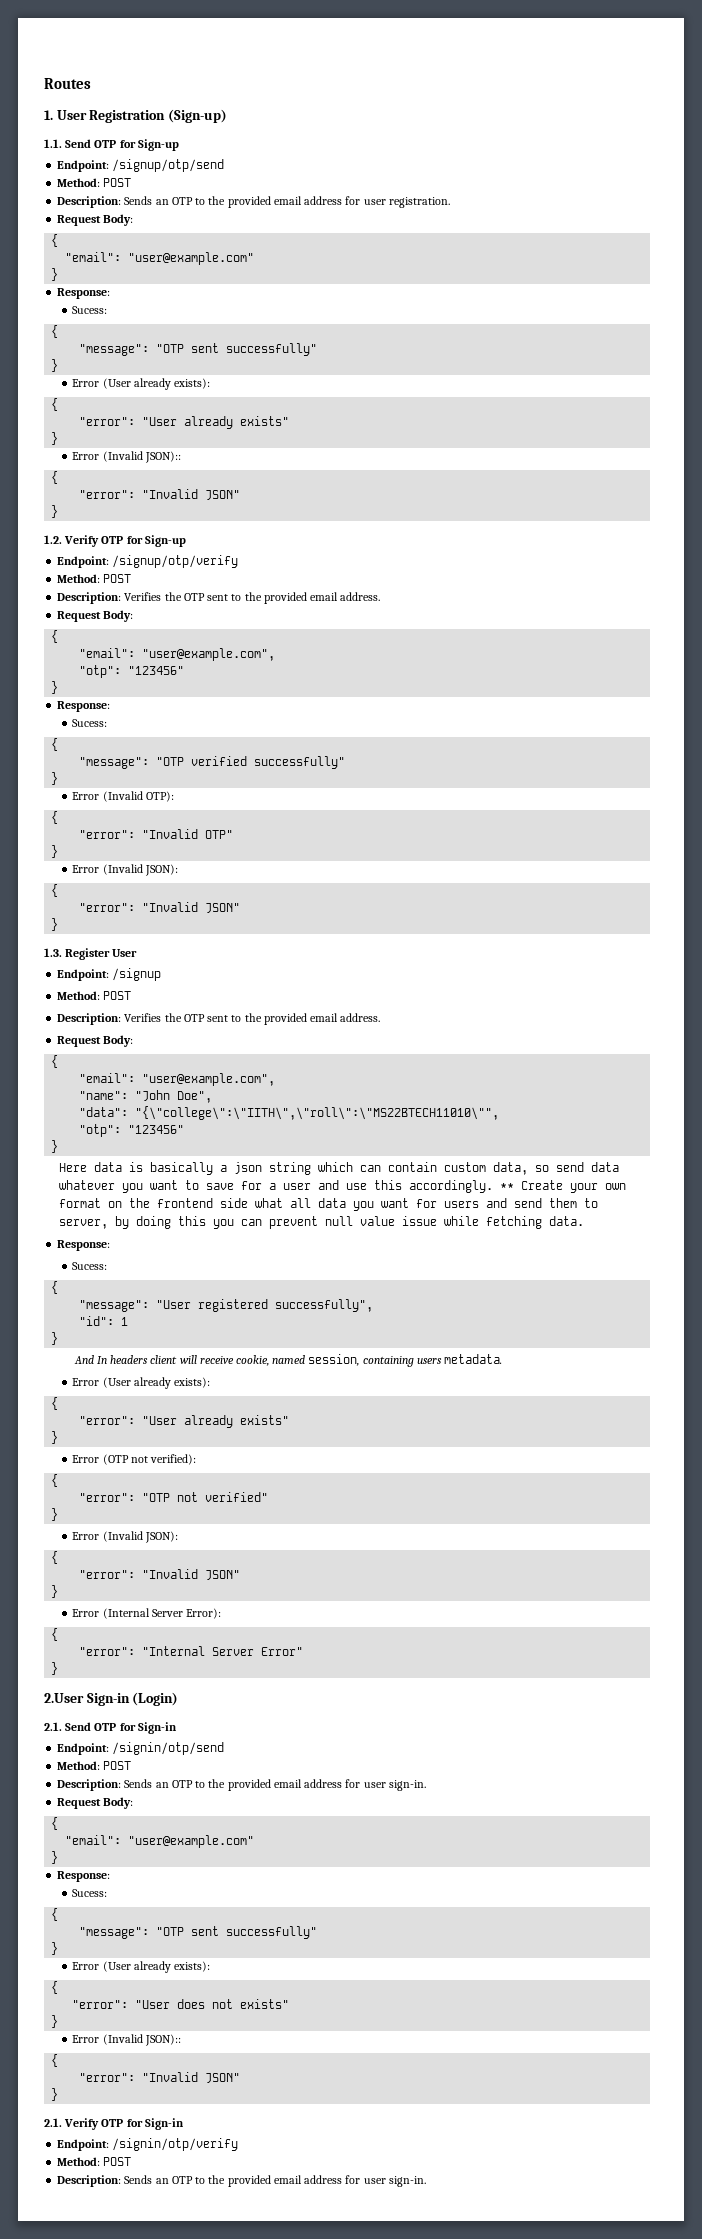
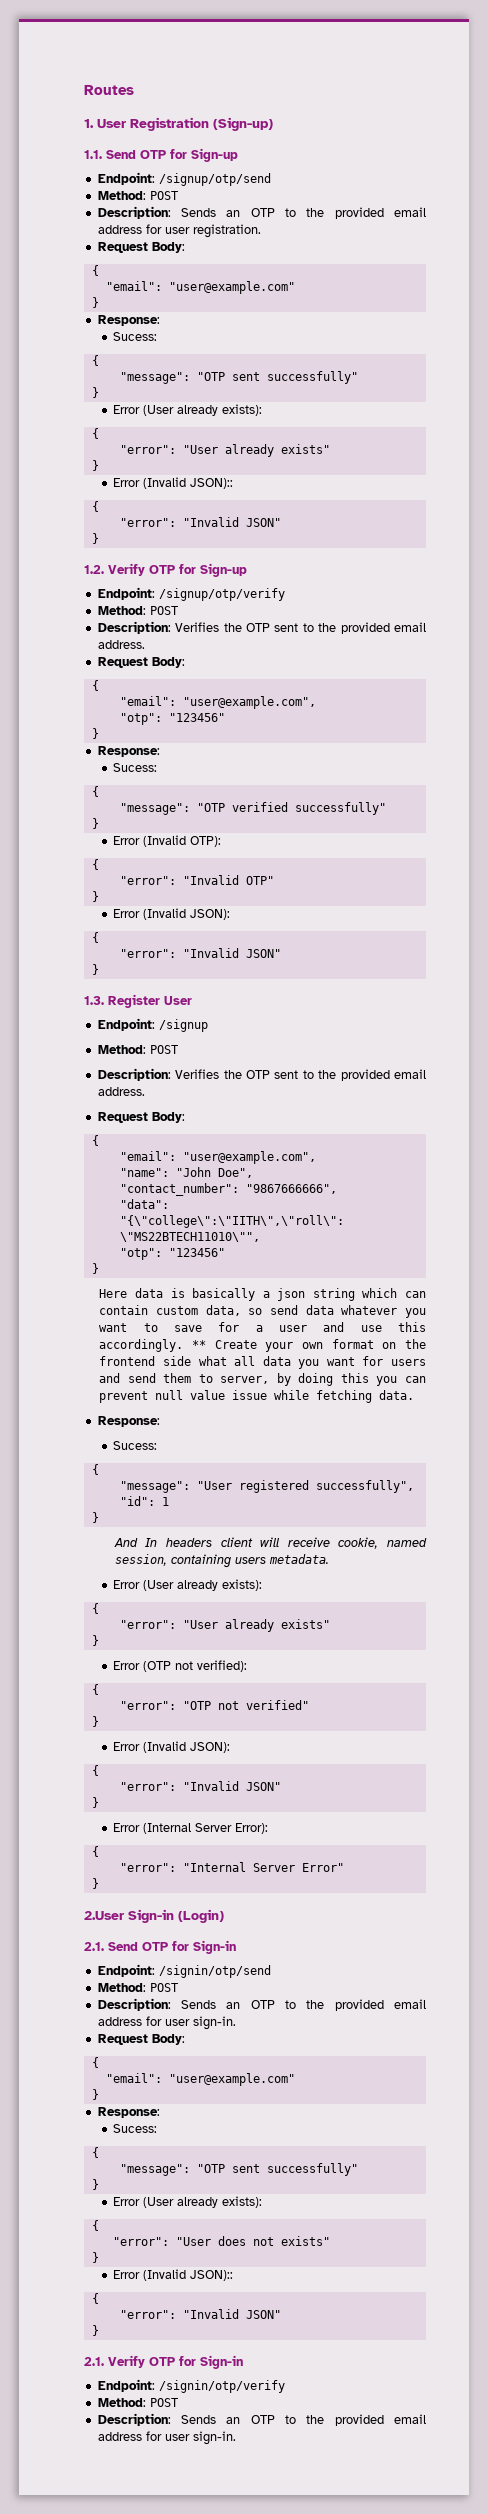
+ "contact_number": "9867666666",

